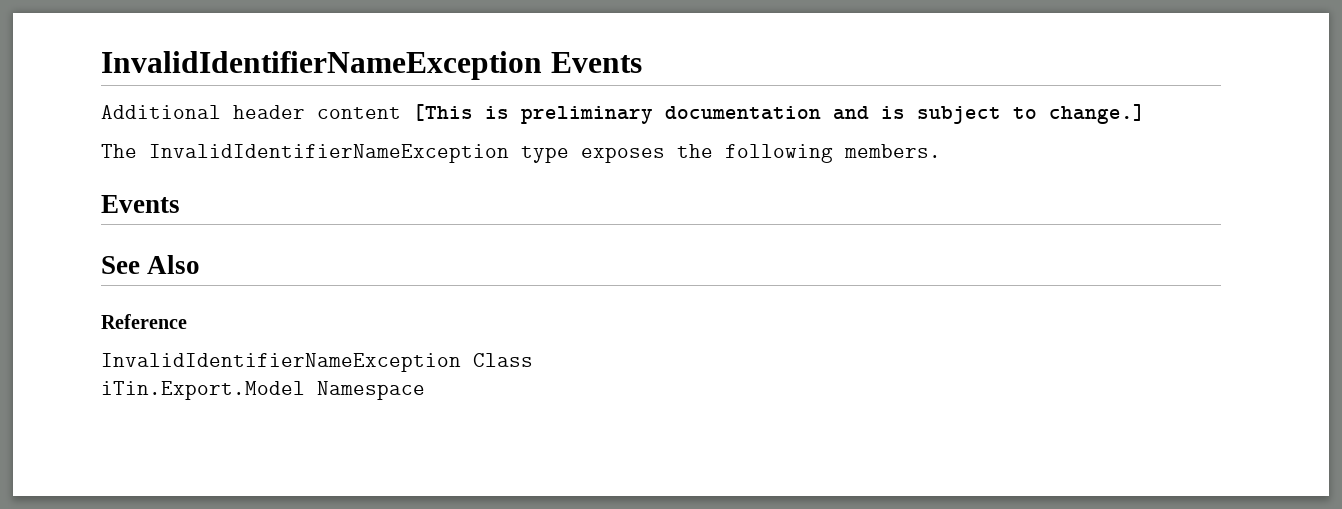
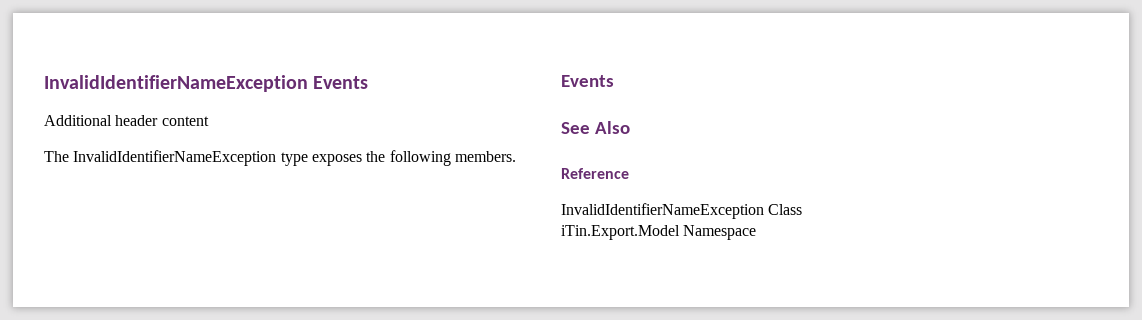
- Additional header content [This is preliminary documentation and is subject to change.]
+ Additional header content

